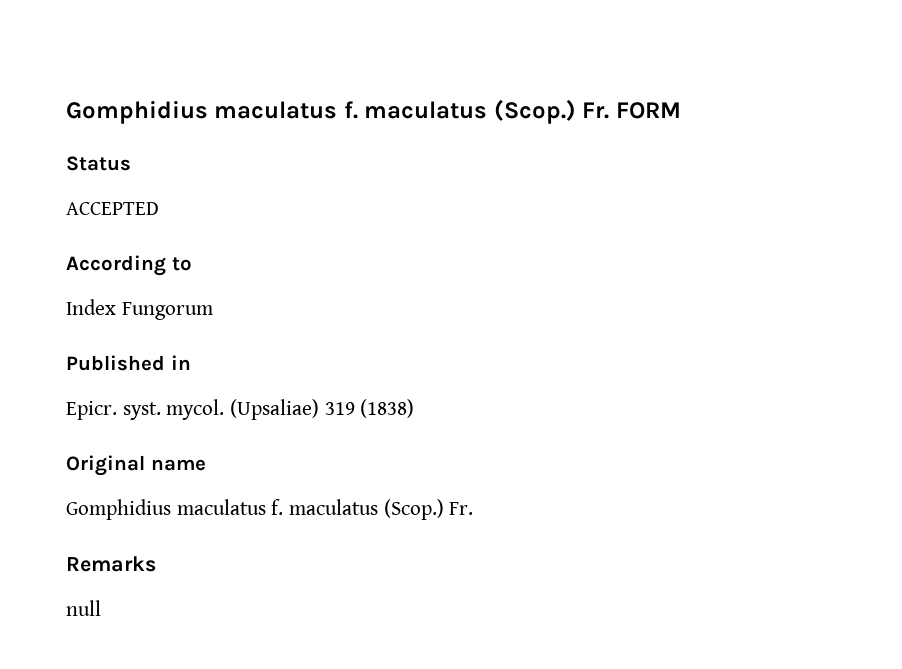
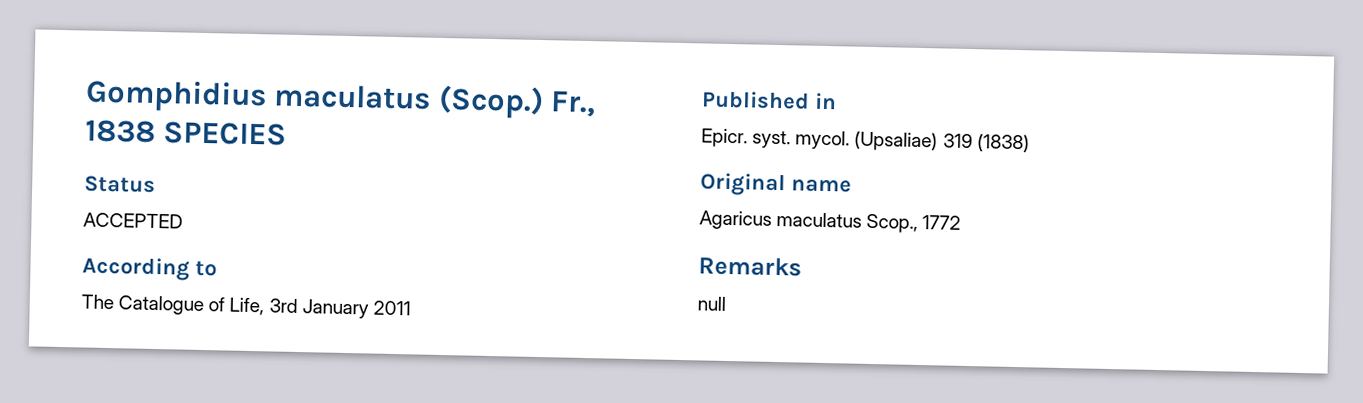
- Gomphidius maculatus f. maculatus (Scop.) Fr. FORM
+ Gomphidius maculatus (Scop.) Fr., 1838 SPECIES
- Index Fungorum
+ The Catalogue of Life, 3rd January 2011
  Original name
- Gomphidius maculatus f. maculatus (Scop.) Fr.
+ Agaricus maculatus Scop., 1772

